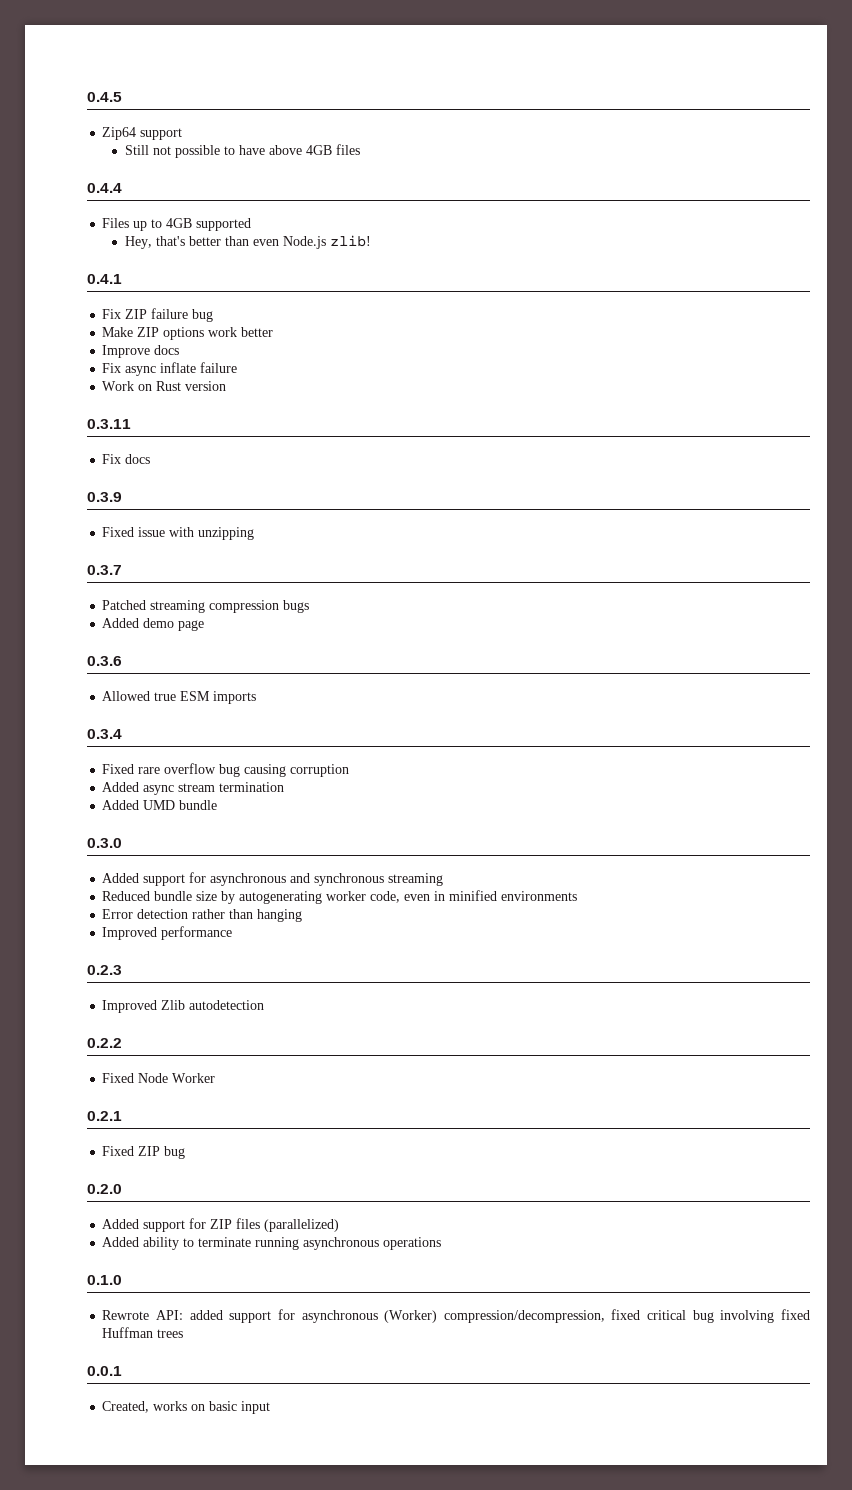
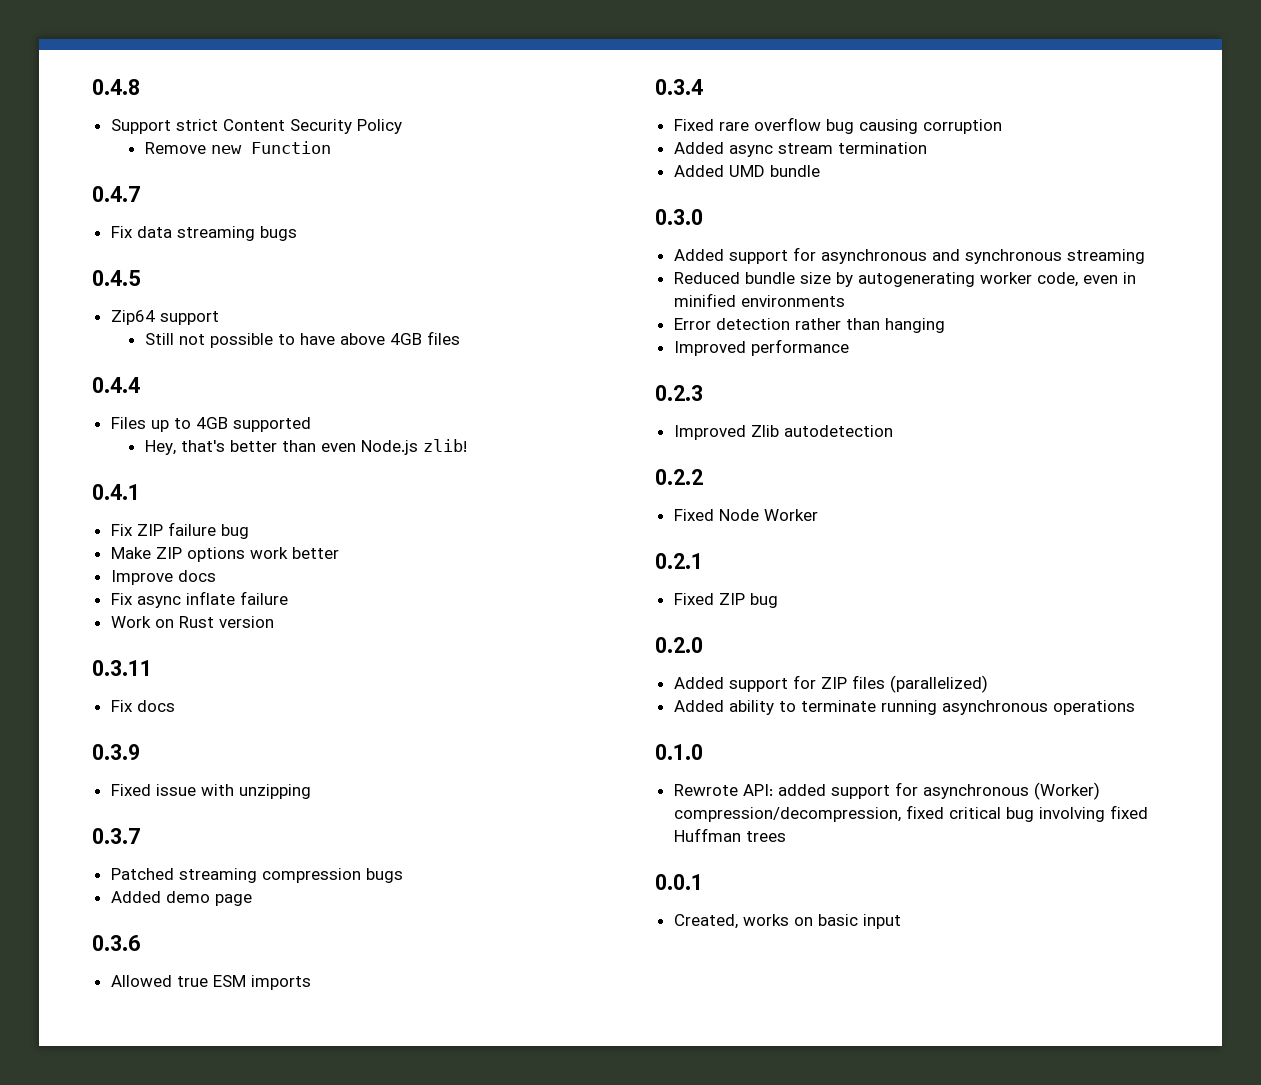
+ 0.4.8
+ Support strict Content Security Policy
+ Remove new Function
+ 0.4.7
+ Fix data streaming bugs

